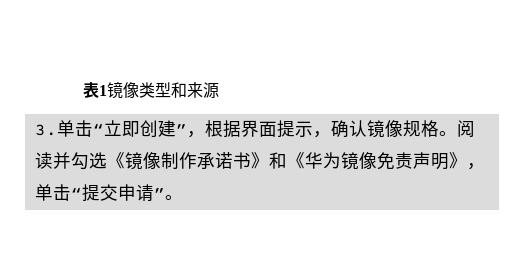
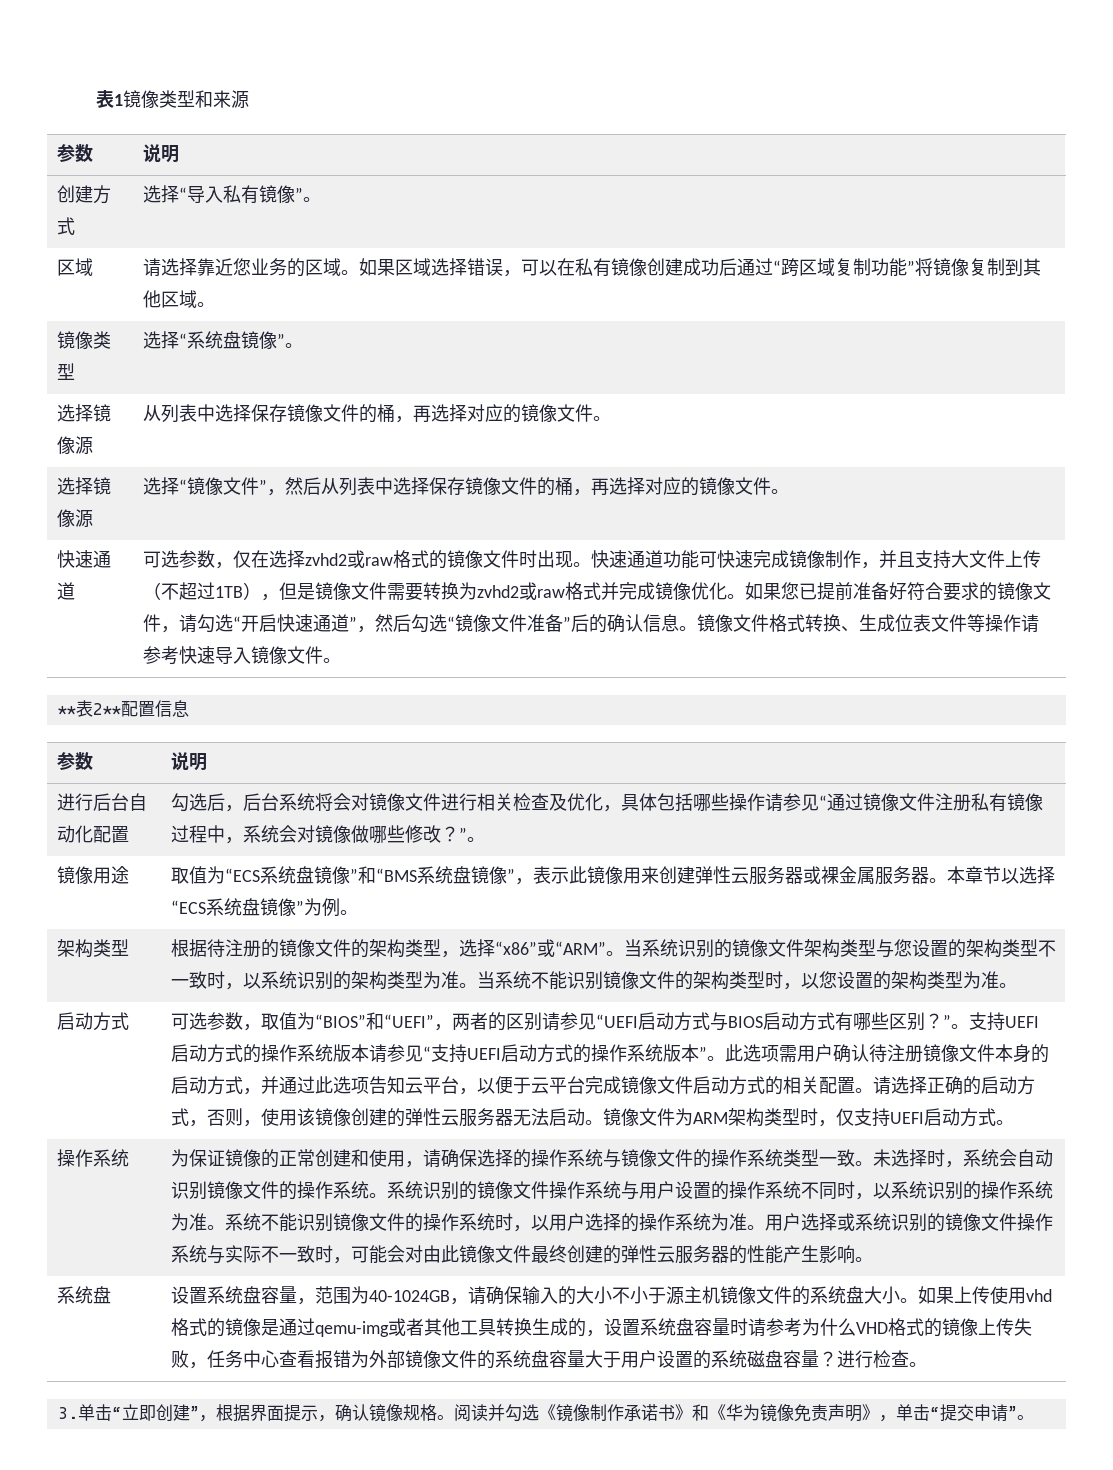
  表1镜像类型和来源
+ 参数 | 说明
+ 创建方式 | 选择“导入私有镜像”。
+ 区域 | 请选择靠近您业务的区域。如果区域选择错误，可以在私有镜像创建成功后通过“跨区域复制功能”将镜像复制到其他区域。
+ 镜像类型 | 选择“系统盘镜像”。
+ 选择镜像源 | 从列表中选择保存镜像文件的桶，再选择对应的镜像文件。
+ 选择镜像源 | 选择“镜像文件”，然后从列表中选择保存镜像文件的桶，再选择对应的镜像文件。
+ 快速通道 | 可选参数，仅在选择zvhd2或raw格式的镜像文件时出现。快速通道功能可快速完成镜像制作，并且支持大文件上传（不超过1TB），但是镜像文件需要转换为zvhd2或raw格式并完成镜像优化。如果您已提前准备好符合要求的镜像文件，请勾选“开启快速通道”，然后勾选“镜像文件准备”后的确认信息。镜像文件格式转换、生成位表文件等操作请参考快速导入镜像文件。
+ **表2**配置信息
+ 参数 | 说明
+ 进行后台自动化配置 | 勾选后，后台系统将会对镜像文件进行相关检查及优化，具体包括哪些操作请参见“通过镜像文件注册私有镜像过程中，系统会对镜像做哪些修改？”。
+ 镜像用途 | 取值为“ECS系统盘镜像”和“BMS系统盘镜像”，表示此镜像用来创建弹性云服务器或裸金属服务器。本章节以选择“ECS系统盘镜像”为例。
+ 架构类型 | 根据待注册的镜像文件的架构类型，选择“x86”或“ARM”。当系统识别的镜像文件架构类型与您设置的架构类型不一致时，以系统识别的架构类型为准。当系统不能识别镜像文件的架构类型时，以您设置的架构类型为准。
+ 启动方式 | 可选参数，取值为“BIOS”和“UEFI”，两者的区别请参见“UEFI启动方式与BIOS启动方式有哪些区别？”。支持UEFI启动方式的操作系统版本请参见“支持UEFI启动方式的操作系统版本”。此选项需用户确认待注册镜像文件本身的启动方式，并通过此选项告知云平台，以便于云平台完成镜像文件启动方式的相关配置。请选择正确的启动方式，否则，使用该镜像创建的弹性云服务器无法启动。镜像文件为ARM架构类型时，仅支持UEFI启动方式。
+ 操作系统 | 为保证镜像的正常创建和使用，请确保选择的操作系统与镜像文件的操作系统类型一致。未选择时，系统会自动识别镜像文件的操作系统。系统识别的镜像文件操作系统与用户设置的操作系统不同时，以系统识别的操作系统为准。系统不能识别镜像文件的操作系统时，以用户选择的操作系统为准。用户选择或系统识别的镜像文件操作系统与实际不一致时，可能会对由此镜像文件最终创建的弹性云服务器的性能产生影响。
+ 系统盘 | 设置系统盘容量，范围为40-1024GB，请确保输入的大小不小于源主机镜像文件的系统盘大小。如果上传使用vhd格式的镜像是通过qemu-img或者其他工具转换生成的，设置系统盘容量时请参考为什么VHD格式的镜像上传失败，任务中心查看报错为外部镜像文件的系统盘容量大于用户设置的系统磁盘容量？进行检查。

